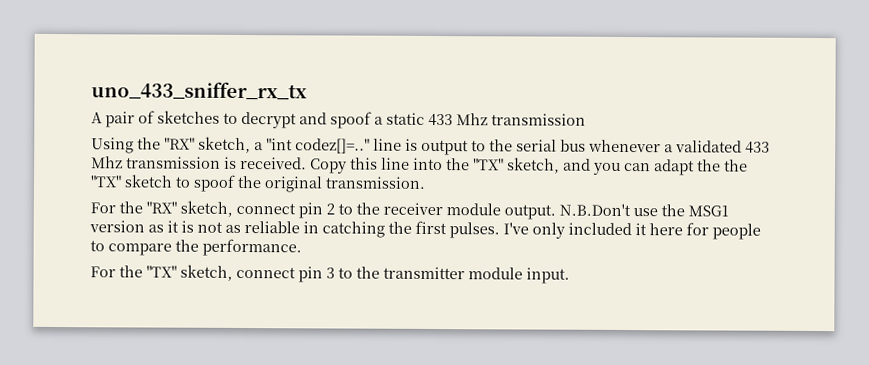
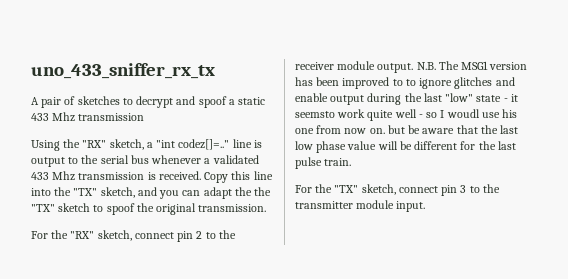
- N.B.Don't use the MSG1 version as it is not as reliable in catching the first pulses. I've only included it here for people to compare the performance.
+ N.B. The MSG1 version has been improved to to ignore glitches and enable output during the last "low" state - it seemsto work quite well - so I woudl use his one from now on. but be aware that the last low phase value will be different for the last pulse train.

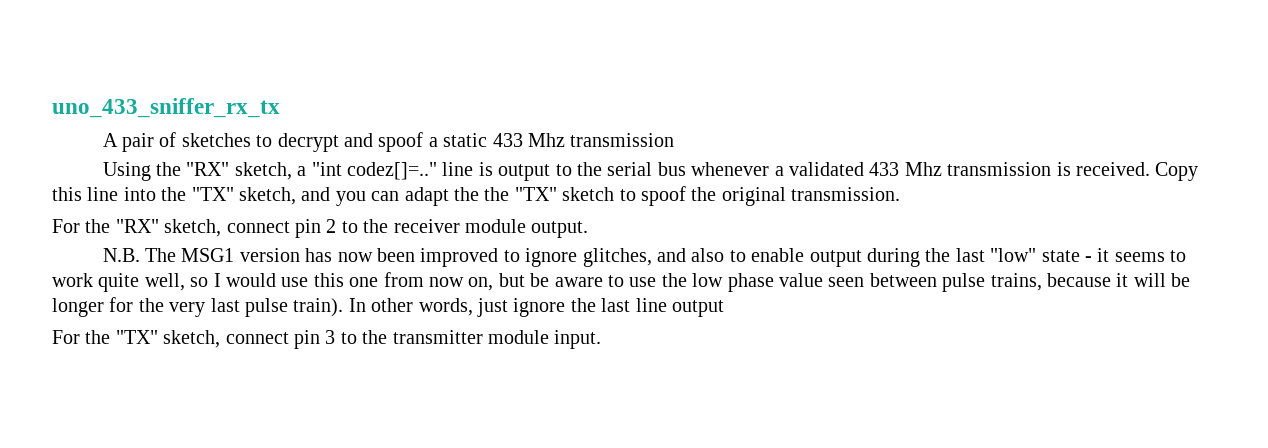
- For the "RX" sketch, connect pin 2 to the receiver module output. N.B. The MSG1 version has been improved to to ignore glitches and enable output during the last "low" state - it seemsto work quite well - so I woudl use his one from now on. but be aware that the last low phase value will be different for the last pulse train.
+ For the "RX" sketch, connect pin 2 to the receiver module output.
+ N.B. The MSG1 version has now been improved to ignore glitches, and also to enable output during the last "low" state - it seems to work quite well, so I would use this one from now on, but be aware to use the low phase value seen between pulse trains, because it will be longer for the very last pulse train). In other words, just ignore the last line output

